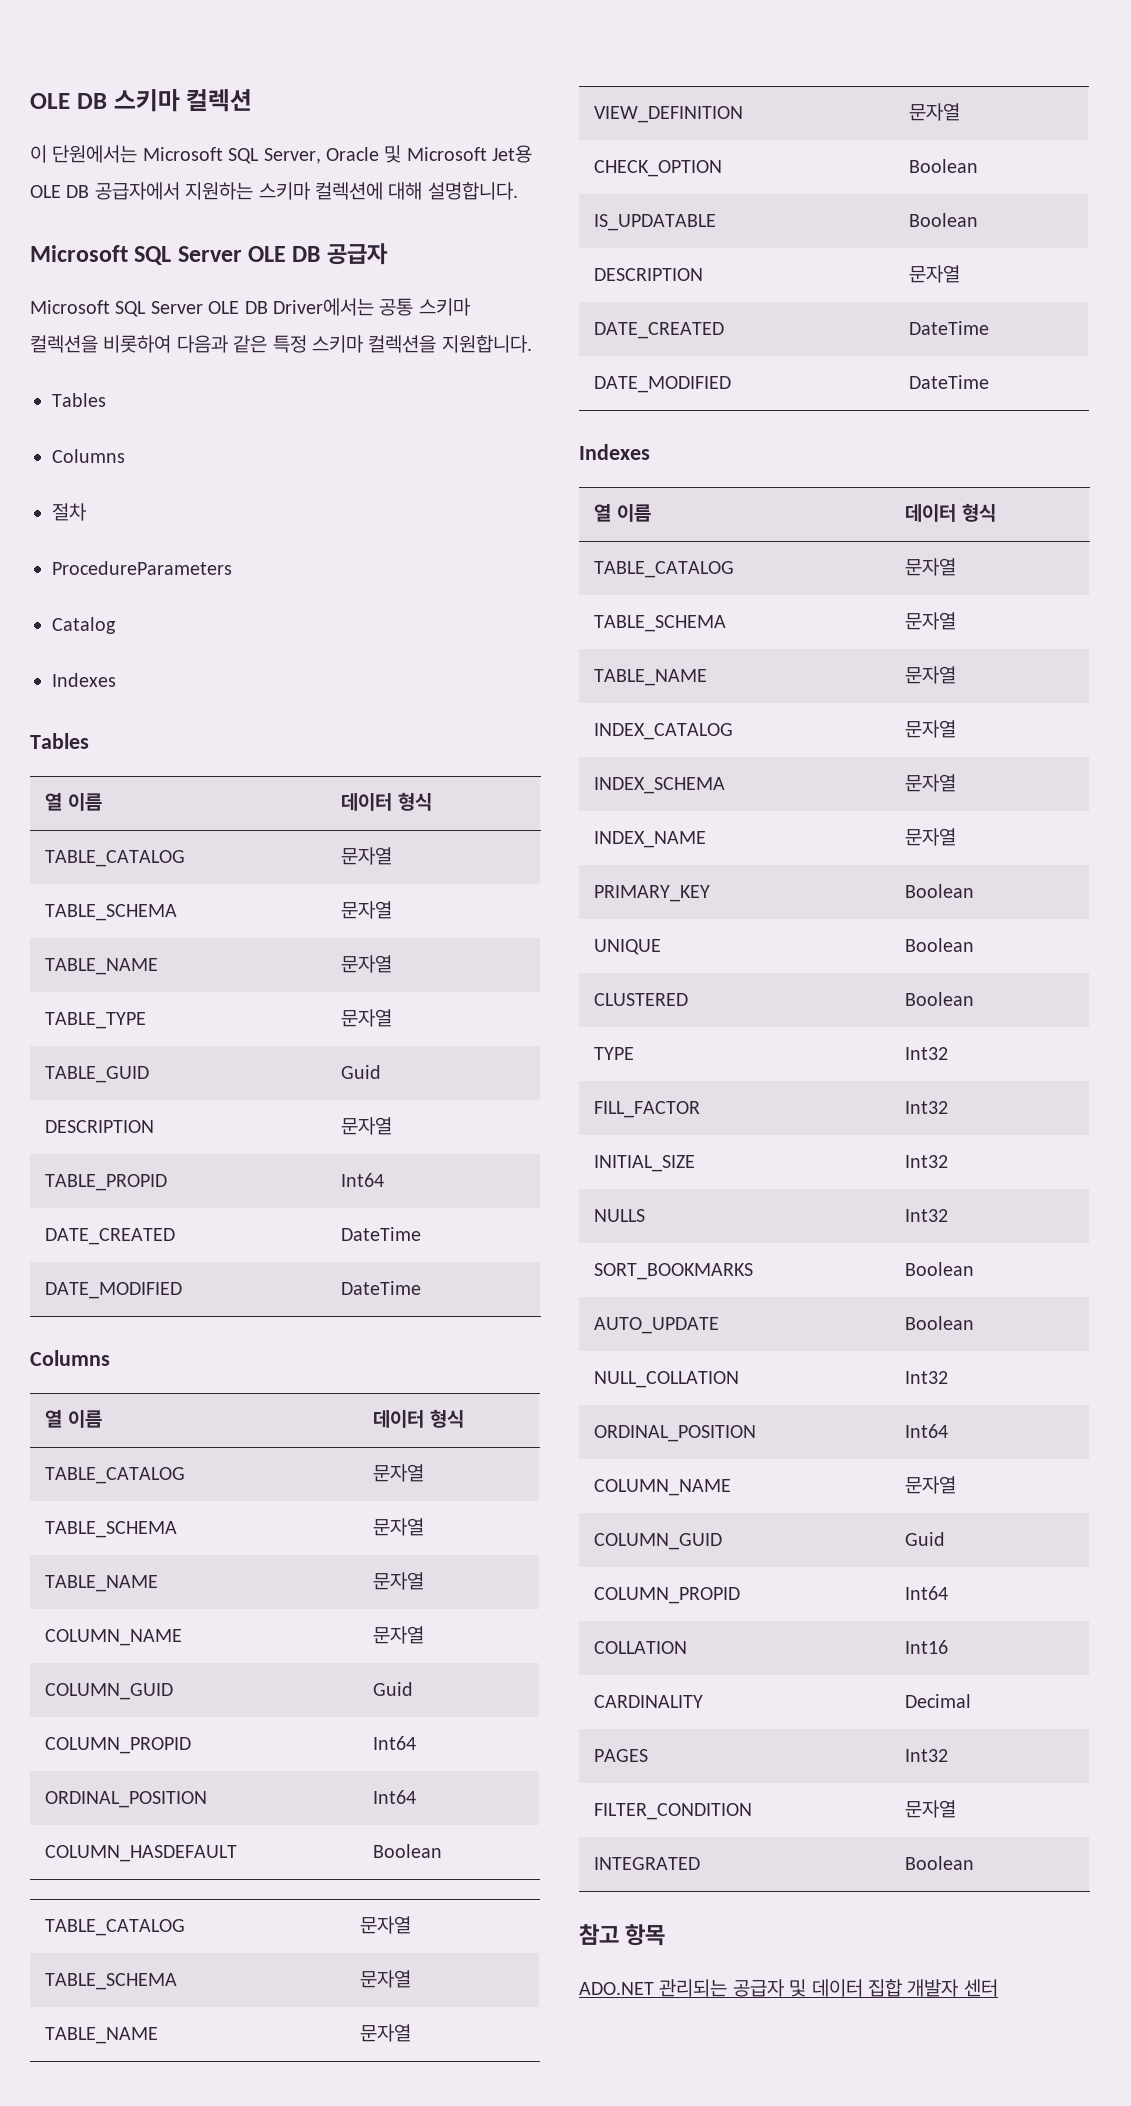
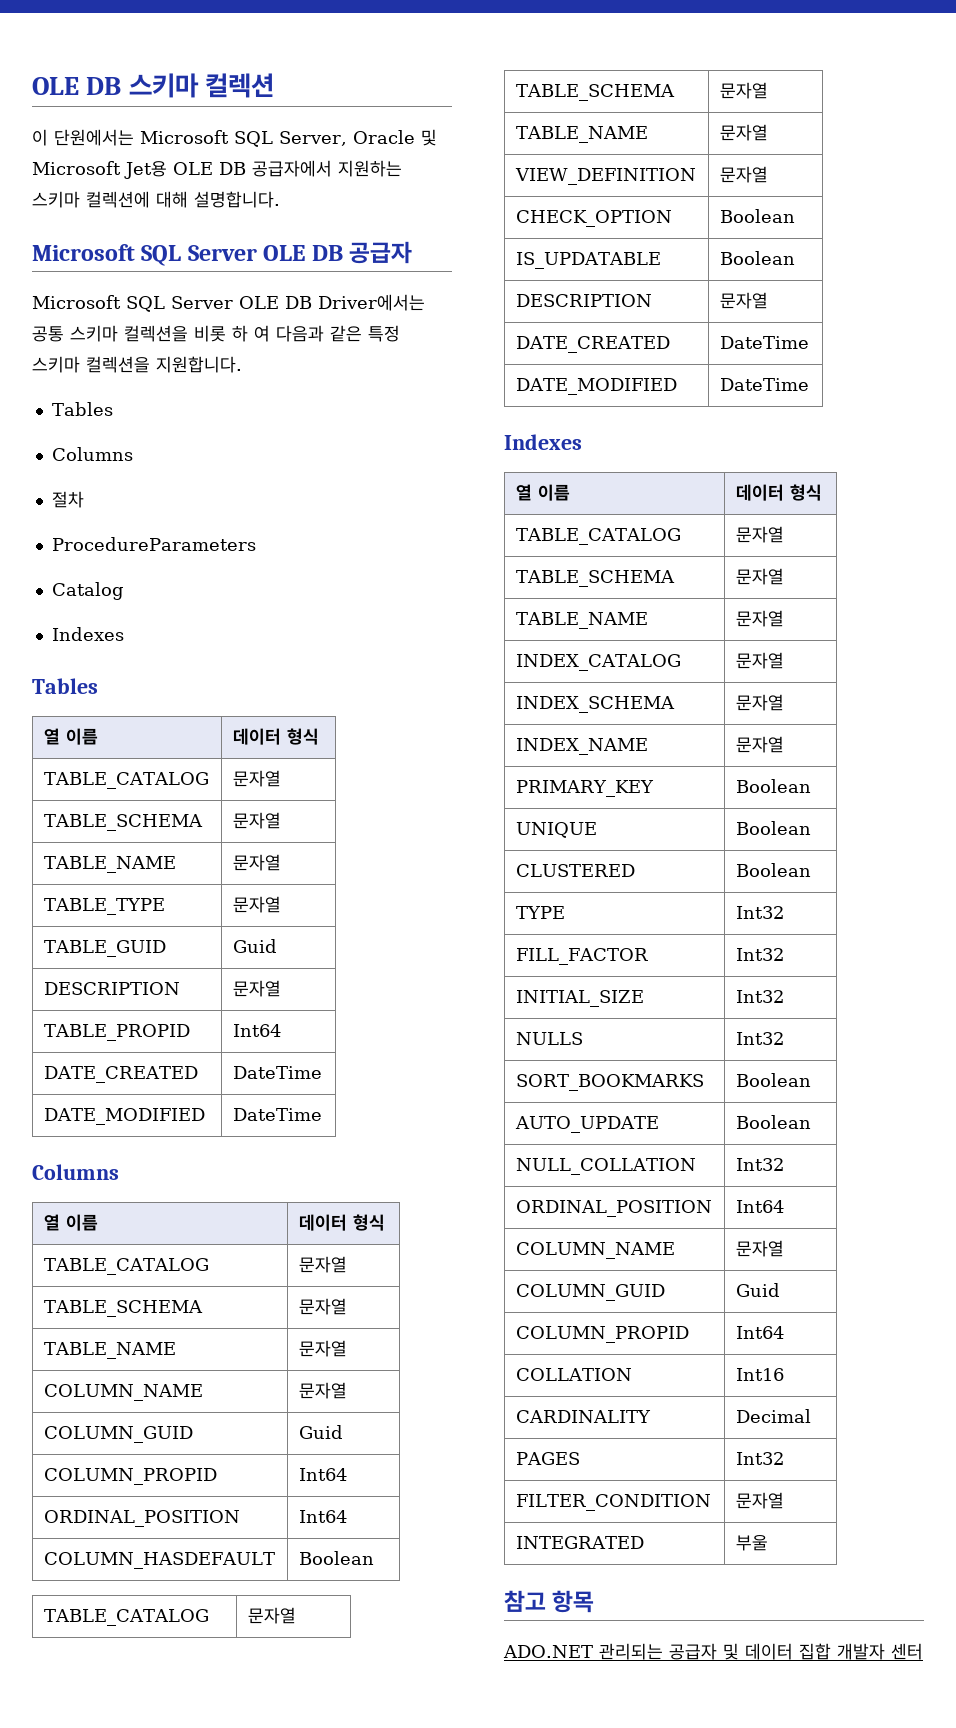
- Microsoft SQL Server OLE DB Driver에서는 공통 스키마 컬렉션을 비롯하여 다음과 같은 특정 스키마 컬렉션을 지원합니다.
+ Microsoft SQL Server OLE DB Driver에서는 공통 스키마 컬렉션을 비롯 하 여 다음과 같은 특정 스키마 컬렉션을 지원합니다.
- INTEGRATED | Boolean
+ INTEGRATED | 부울

